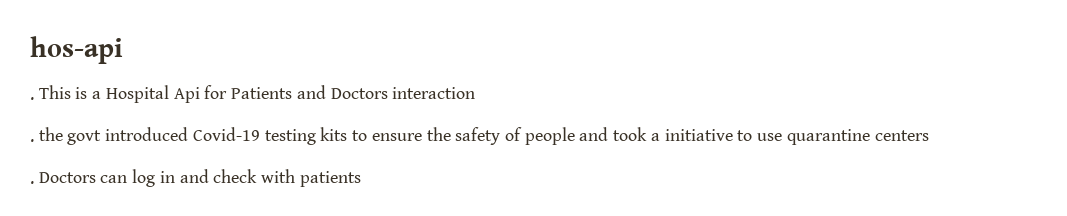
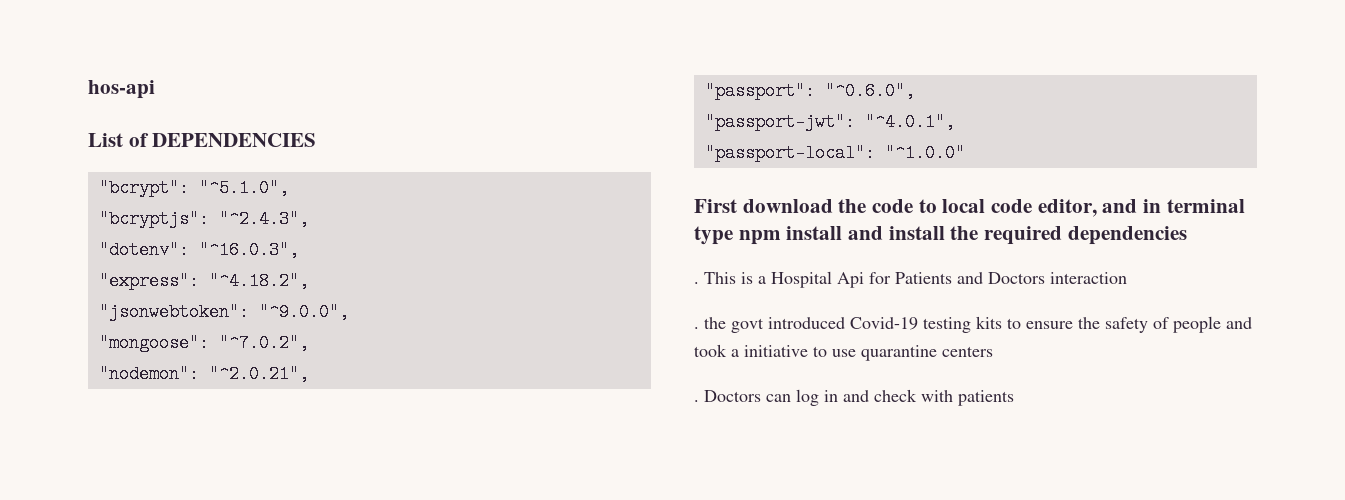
+ List of DEPENDENCIES
+ "bcrypt": "^5.1.0",
+ "bcryptjs": "^2.4.3",
+ "dotenv": "^16.0.3",
+ "express": "^4.18.2",
+ "jsonwebtoken": "^9.0.0",
+ "mongoose": "^7.0.2",
+ "nodemon": "^2.0.21",
+ "passport": "^0.6.0",
+ "passport-jwt": "^4.0.1",
+ "passport-local": "^1.0.0"
+ First download the code to local code editor, and in terminal type npm install and install the required dependencies

